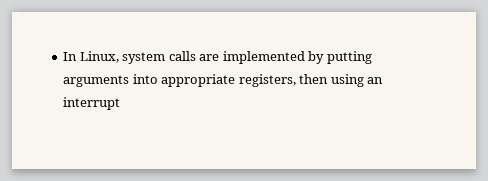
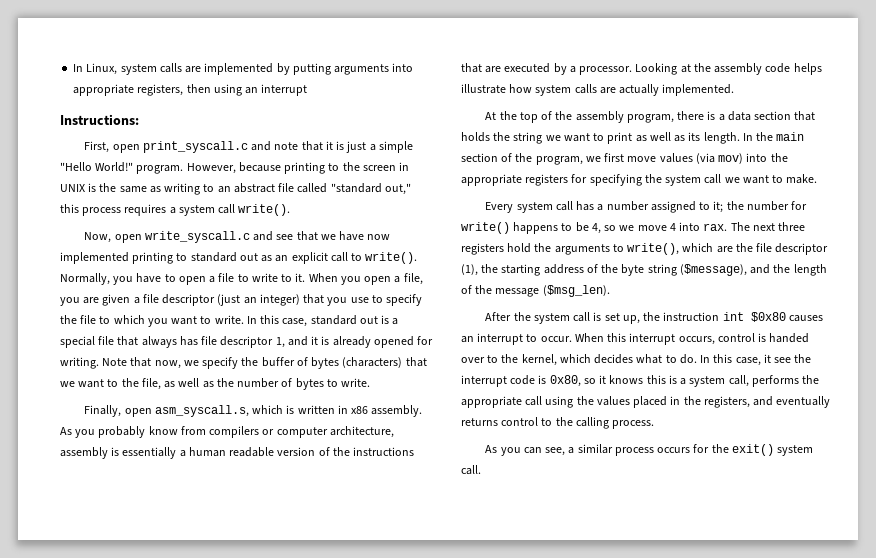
+ Instructions:
+ First, open print_syscall.c and note that it is just a simple "Hello World!" program. However, because printing to the screen in UNIX is the same as writing to an abstract file called "standard out," this process requires a system call write().
+ Now, open write_syscall.c and see that we have now implemented printing to standard out as an explicit call to write(). Normally, you have to open a file to write to it. When you open a file, you are given a file descriptor (just an integer) that you use to specify the file to which you want to write. In this case, standard out is a special file that always has file descriptor 1, and it is already opened for writing. Note that now, we specify the buffer of bytes (characters) that we want to the file, as well as the number of bytes to write.
+ Finally, open asm_syscall.s, which is written in x86 assembly. As you probably know from compilers or computer architecture, assembly is essentially a human readable version of the instructions that are executed by a processor. Looking at the assembly code helps illustrate how system calls are actually implemented.
+ At the top of the assembly program, there is a data section that holds the string we want to print as well as its length. In the main section of the program, we first move values (via mov) into the appropriate registers for specifying the system call we want to make.
+ Every system call has a number assigned to it; the number for write() happens to be 4, so we move 4 into rax. The next three registers hold the arguments to write(), which are the file descriptor (1), the starting address of the byte string ($message), and the length of the message ($msg_len).
+ After the system call is set up, the instruction int $0x80 causes an interrupt to occur. When this interrupt occurs, control is handed over to the kernel, which decides what to do. In this case, it see the interrupt code is 0x80, so it knows this is a system call, performs the appropriate call using the values placed in the registers, and eventually returns control to the calling process.
+ As you can see, a similar process occurs for the exit() system call.

